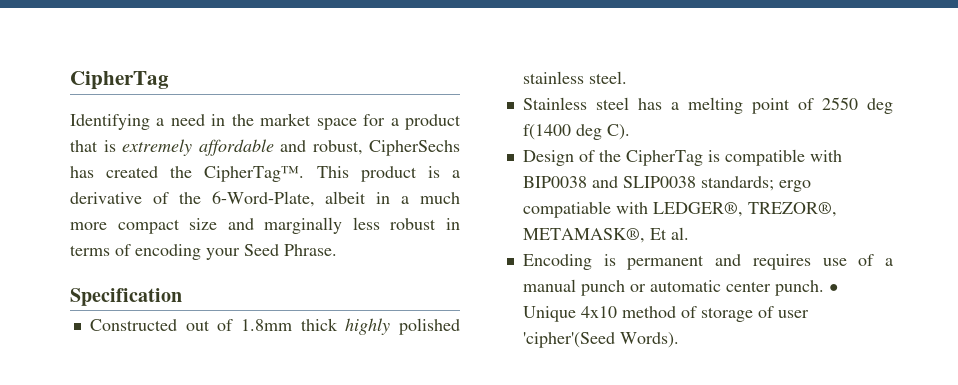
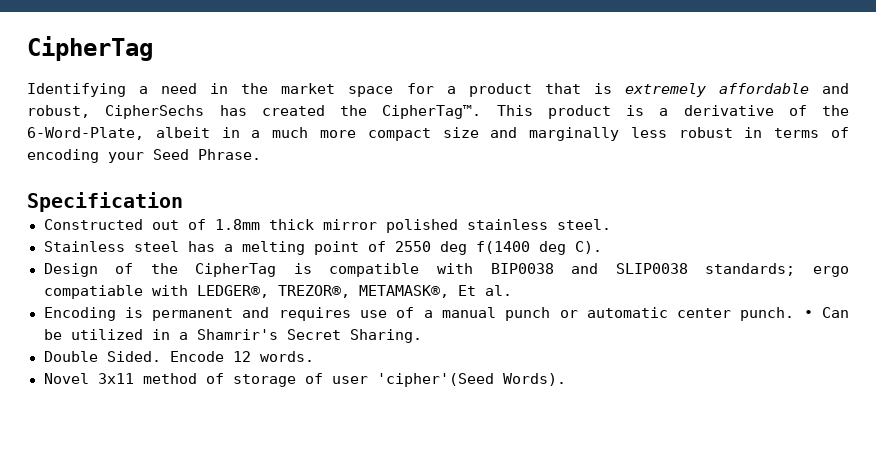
- Constructed out of 1.8mm thick highly polished stainless steel.
+ Constructed out of 1.8mm thick mirror polished stainless steel.
- • Unique 4x10 method of storage of user 'cipher'(Seed Words).
+ • Can be utilized in a Shamrir's Secret Sharing.
+ Double Sided. Encode 12 words.
+ Novel 3x11 method of storage of user 'cipher'(Seed Words).

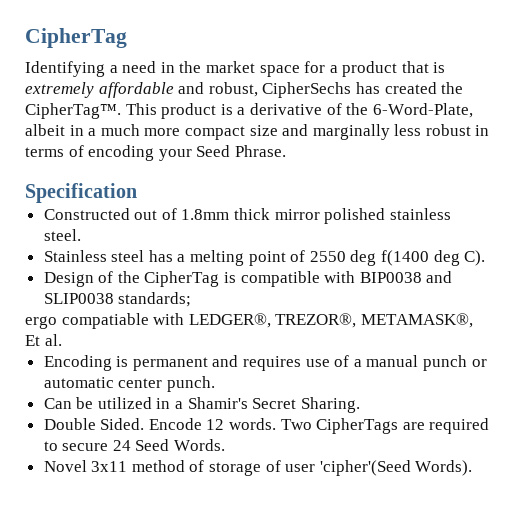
- Design of the CipherTag is compatible with BIP0038 and SLIP0038 standards; ergo compatiable with LEDGER®, TREZOR®, METAMASK®, Et al.
+ Design of the CipherTag is compatible with BIP0038 and SLIP0038 standards;
+ ergo compatiable with LEDGER®, TREZOR®, METAMASK®, Et al.
- Encoding is permanent and requires use of a manual punch or automatic center punch. • Can be utilized in a Shamrir's Secret Sharing.
+ Encoding is permanent and requires use of a manual punch or automatic center punch.
+ Can be utilized in a Shamir's Secret Sharing.
+ Two CipherTags are required to secure 24 Seed Words.

